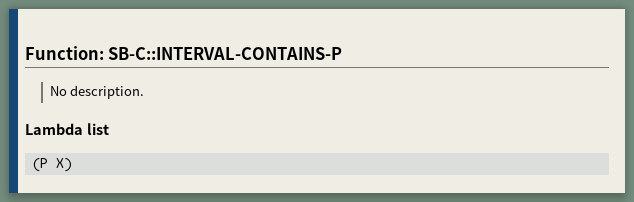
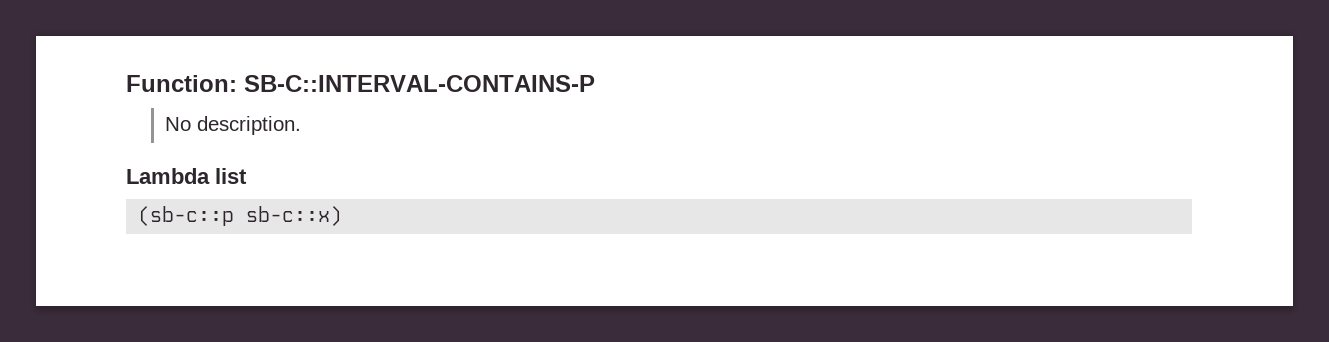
- (P X)
+ (sb-c::p sb-c::x)

